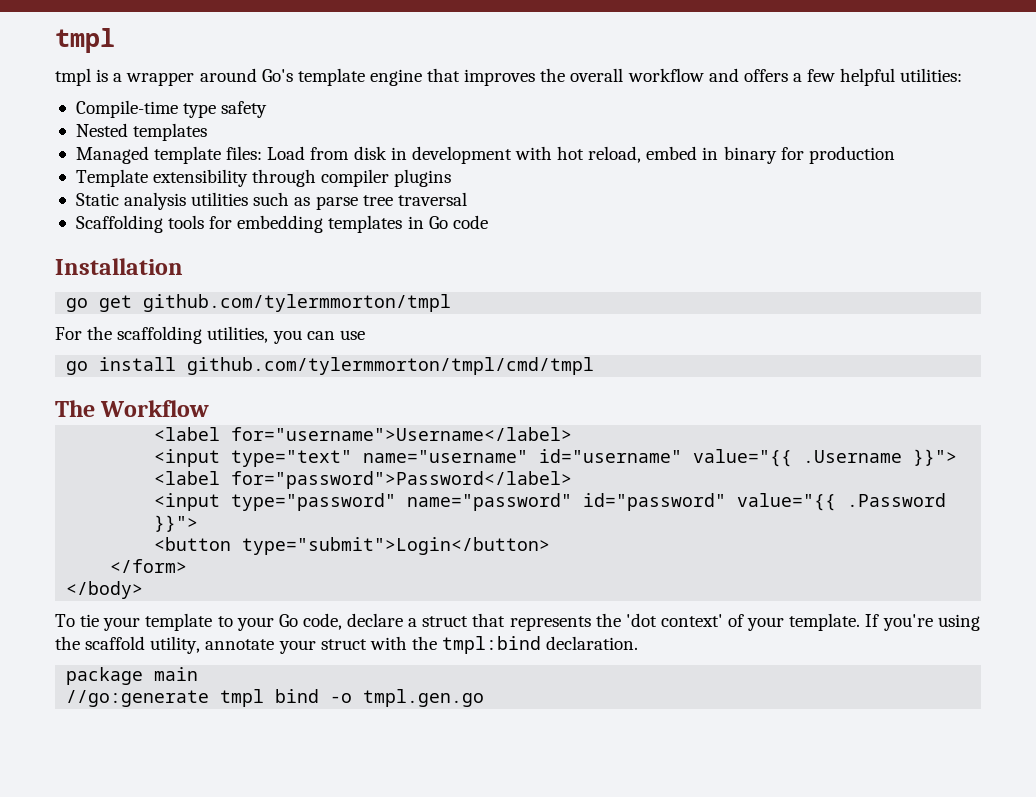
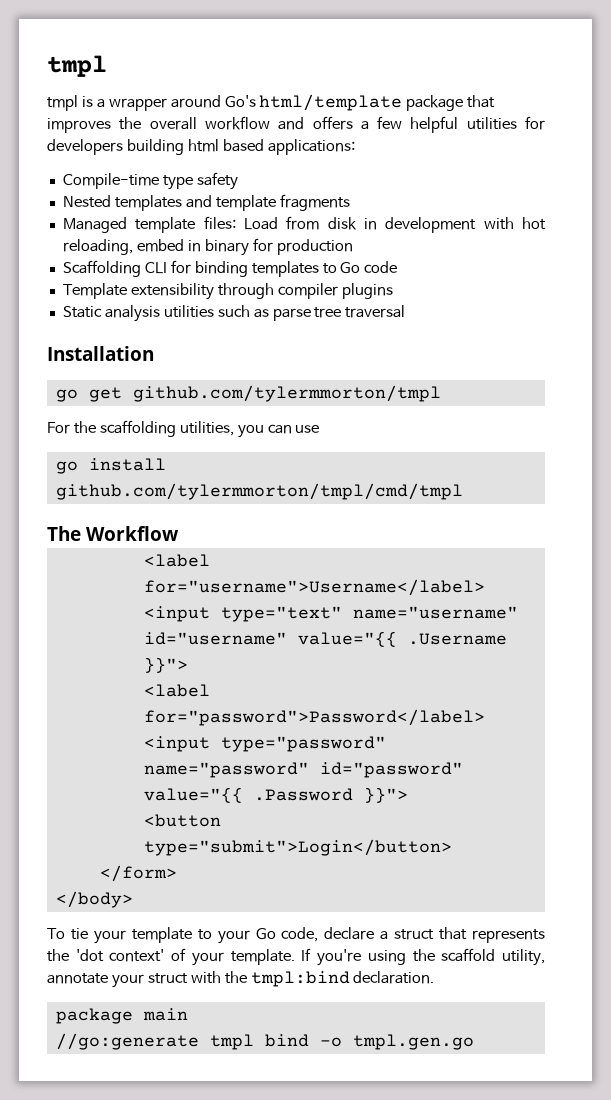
- tmpl is a wrapper around Go's template engine that improves the overall workflow and offers a few helpful utilities:
+ tmpl is a wrapper around Go's html/template package that improves the overall workflow and offers a few helpful utilities for developers building html based applications:
- Nested templates
+ Nested templates and template fragments
- Managed template files: Load from disk in development with hot reload, embed in binary for production
+ Managed template files: Load from disk in development with hot reloading, embed in binary for production
+ Scaffolding CLI for binding templates to Go code
- Scaffolding tools for embedding templates in Go code

